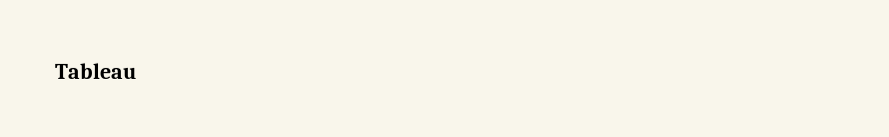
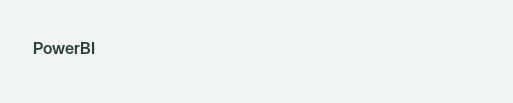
- Tableau
+ PowerBI

